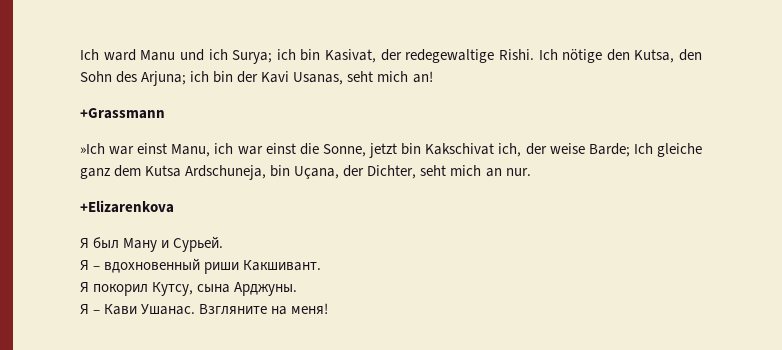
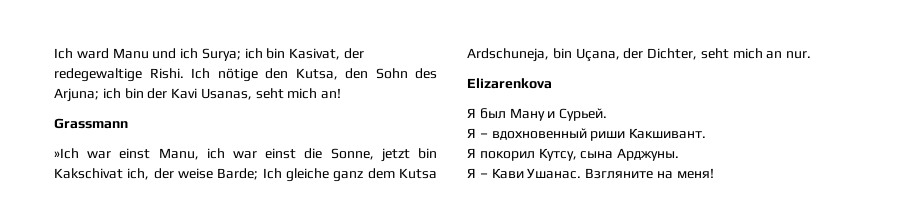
- +Grassmann
+ Grassmann
- +Elizarenkova
+ Elizarenkova

